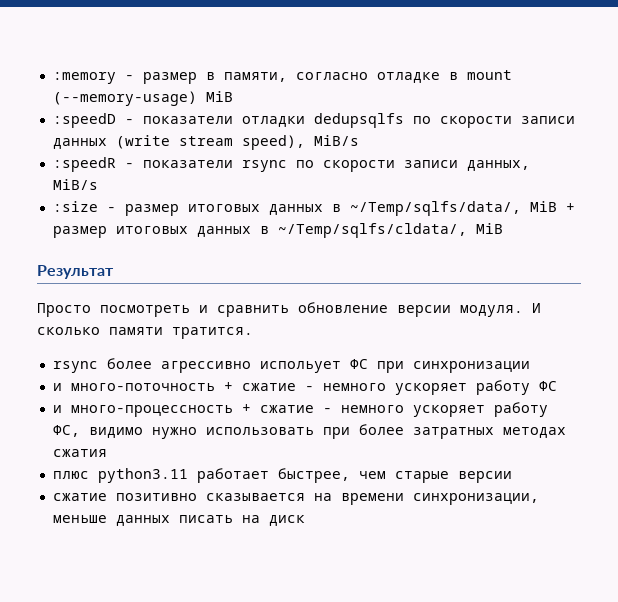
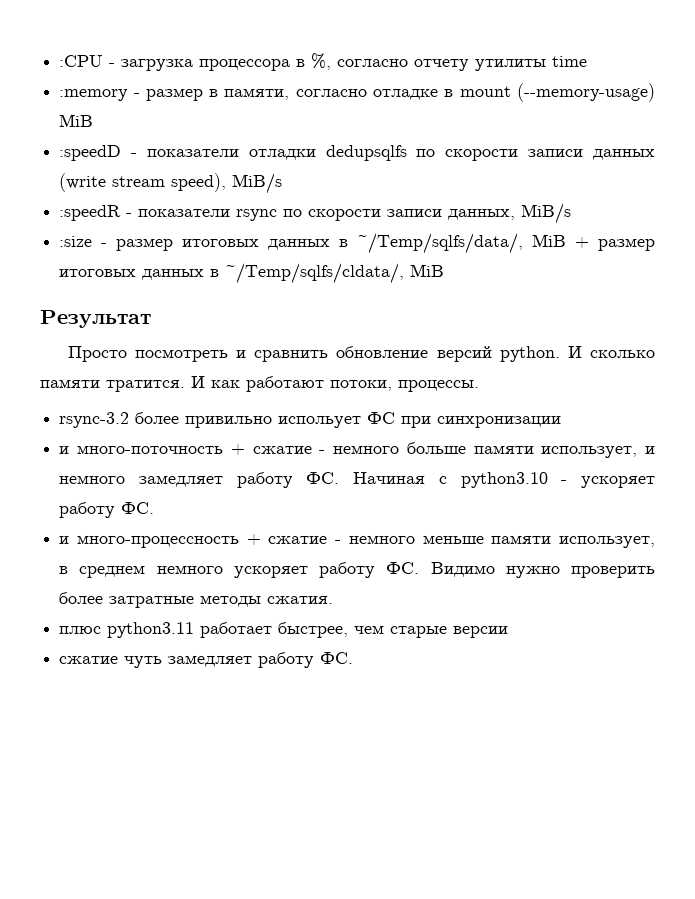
+ :CPU - загрузка процессора в %, согласно отчету утилиты time
- Просто посмотреть и сравнить обновление версии модуля.
+ Просто посмотреть и сравнить обновление версий python.
- И сколько памяти тратится.
- rsync более агрессивно испольует ФС при синхронизации
+ И сколько памяти тратится. И как работают потоки, процессы.
+ rsync-3.2 более привильно испольует ФС при синхронизации
- и много-поточность + сжатие - немного ускоряет работу ФС
+ и много-поточность + сжатие - немного больше памяти использует, и немного замедляет работу ФС. Начиная с python3.10 - ускоряет работу ФС.
- и много-процессность + сжатие - немного ускоряет работу ФС, видимо нужно использовать при более затратных методах сжатия
+ и много-процессность + сжатие - немного меньше памяти использует, в среднем немного ускоряет работу ФС. Видимо нужно проверить более затратные методы сжатия.
- сжатие позитивно сказывается на времени синхронизации, меньше данных писать на диск
+ сжатие чуть замедляет работу ФС.

